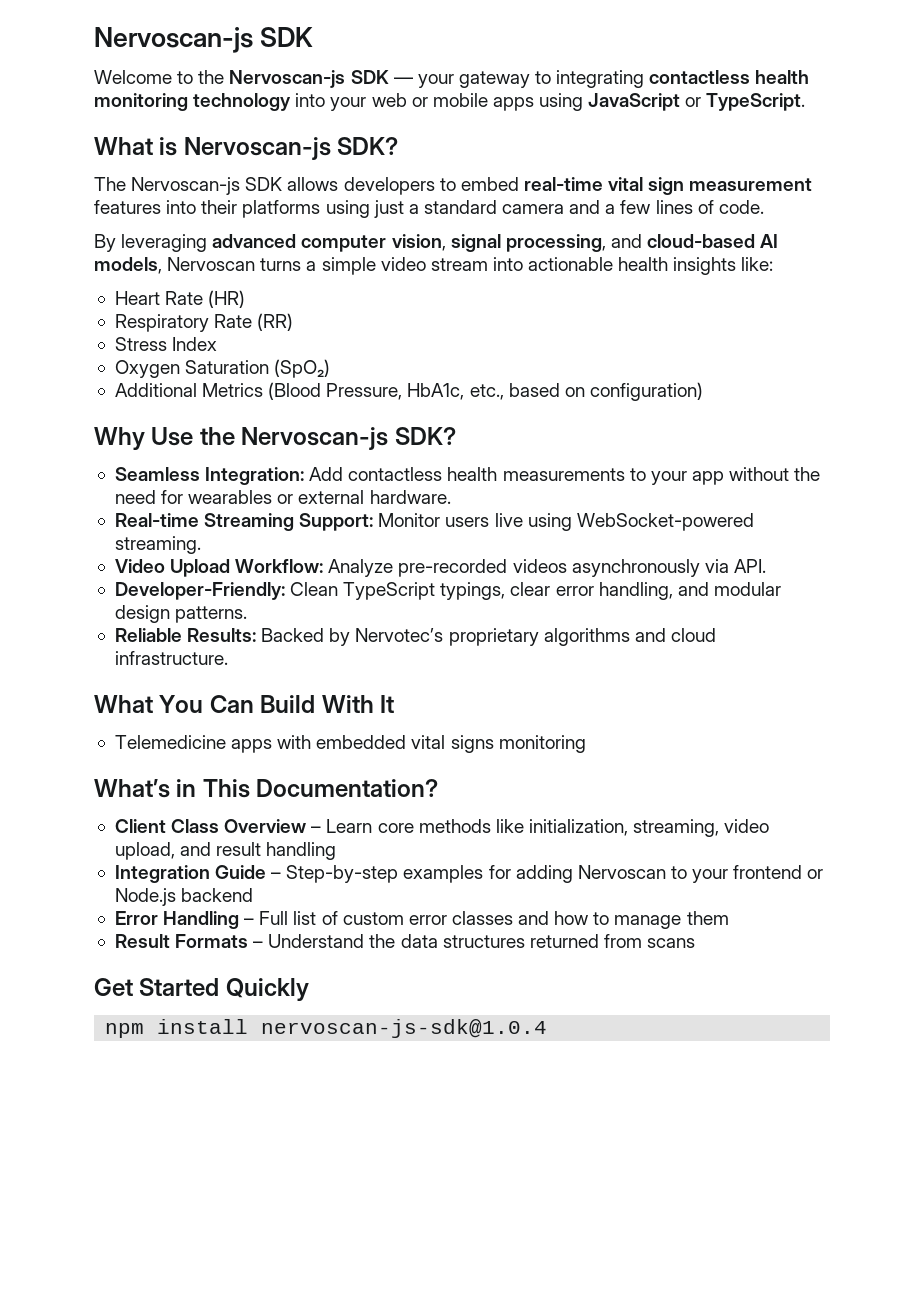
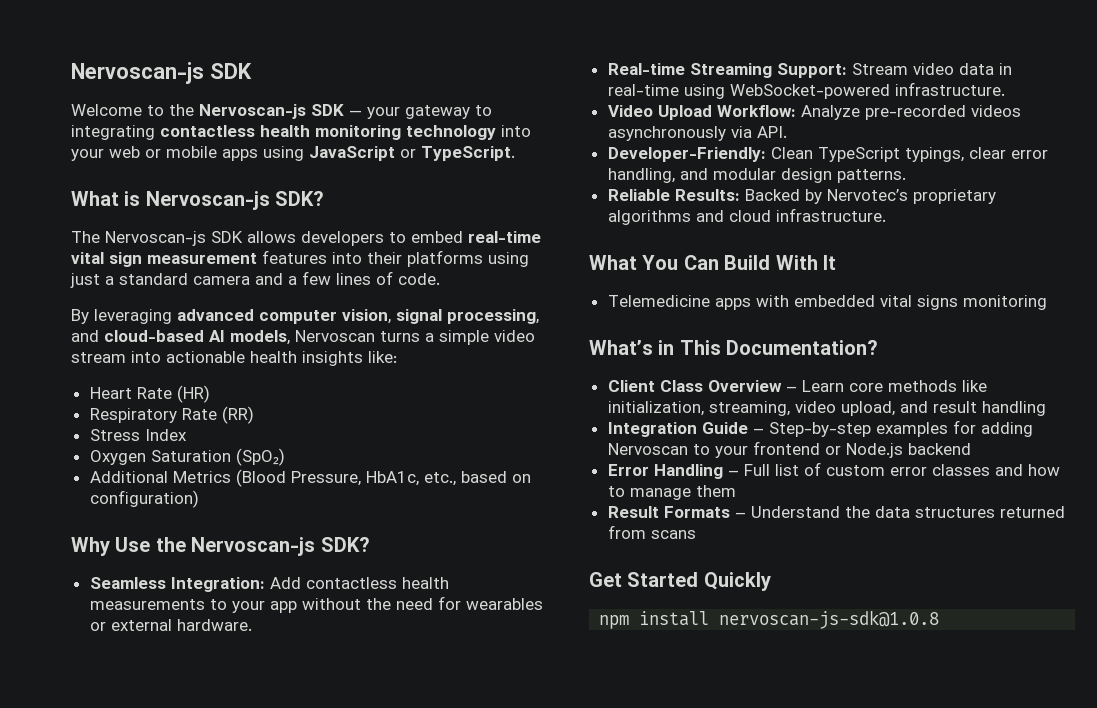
- Real-time Streaming Support: Monitor users live using WebSocket-powered streaming.
+ Real-time Streaming Support: Stream video data in real-time using WebSocket-powered infrastructure.
- npm install nervoscan-js-sdk@1.0.4
+ npm install nervoscan-js-sdk@1.0.8

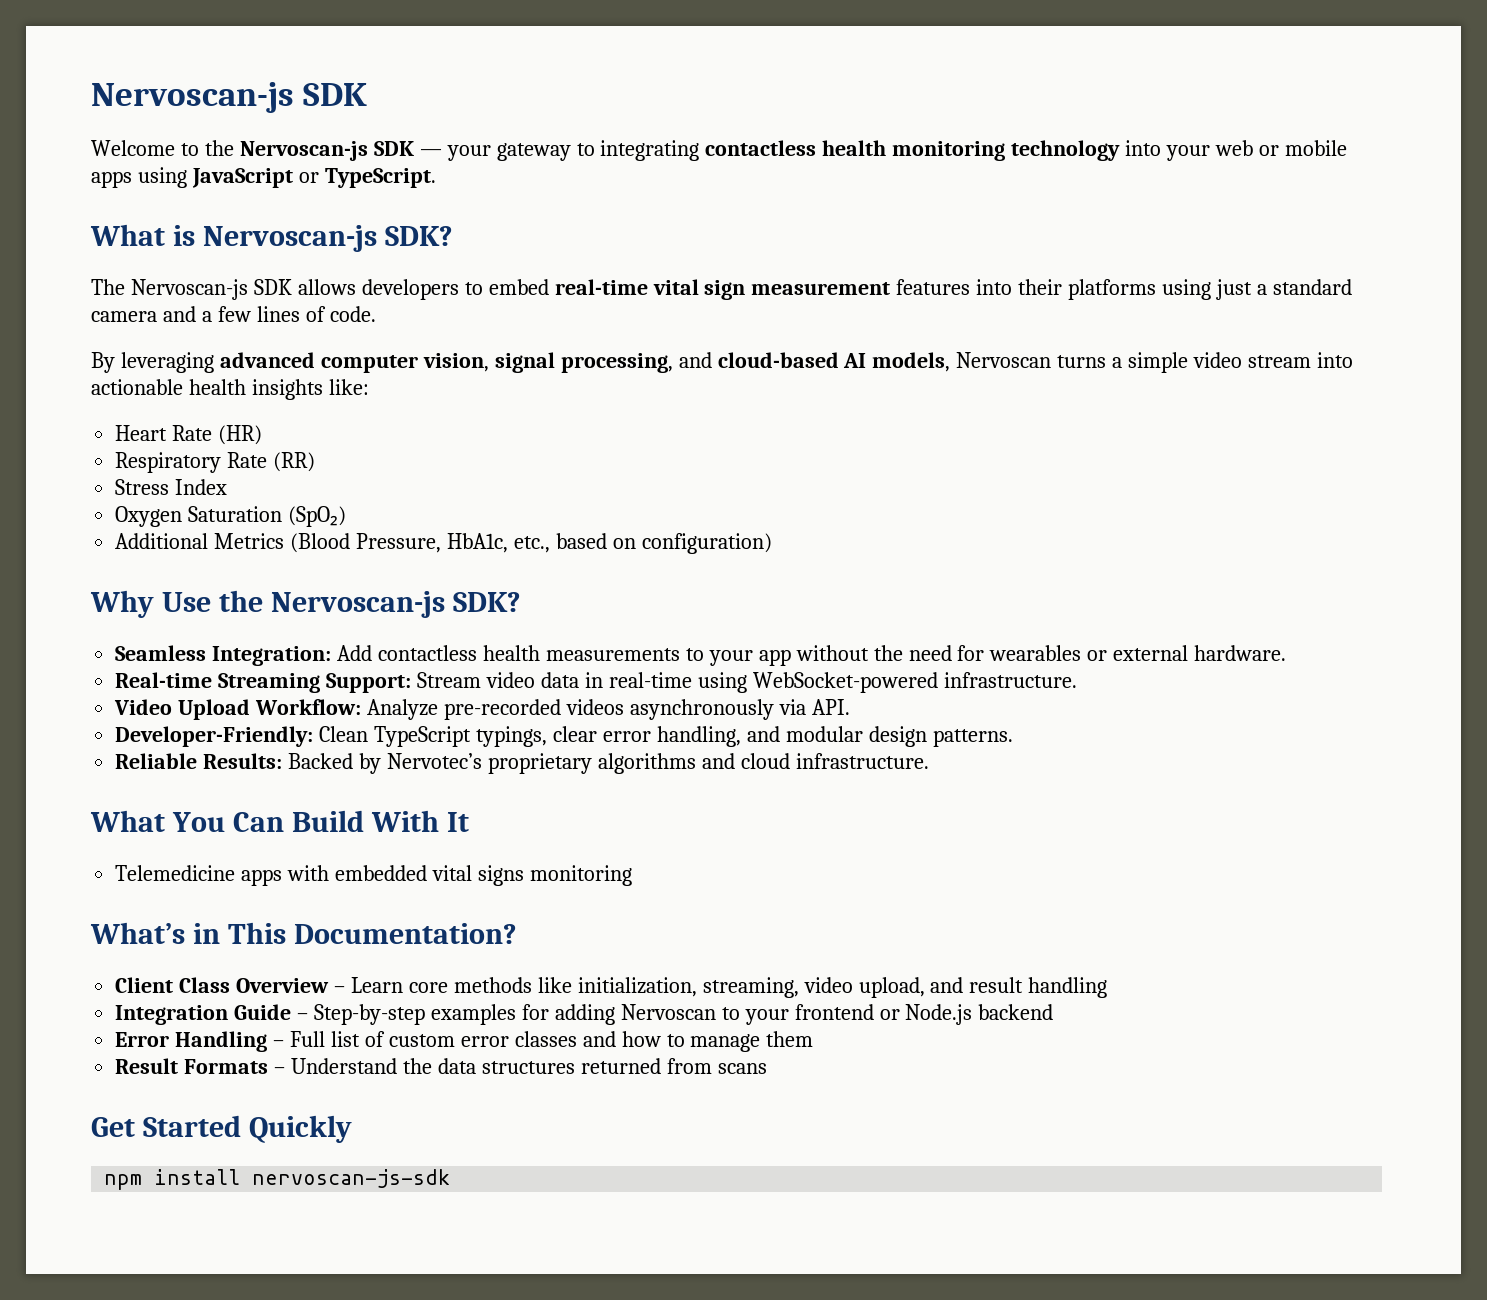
- npm install nervoscan-js-sdk@1.0.8
+ npm install nervoscan-js-sdk

